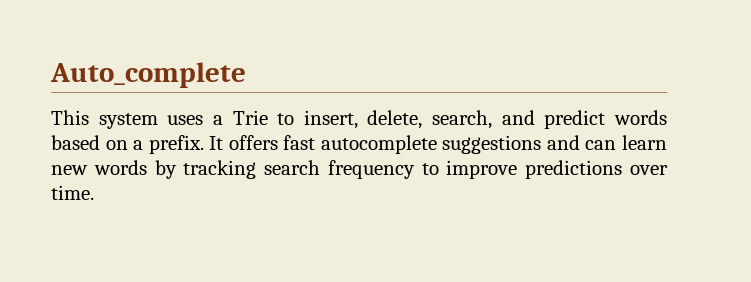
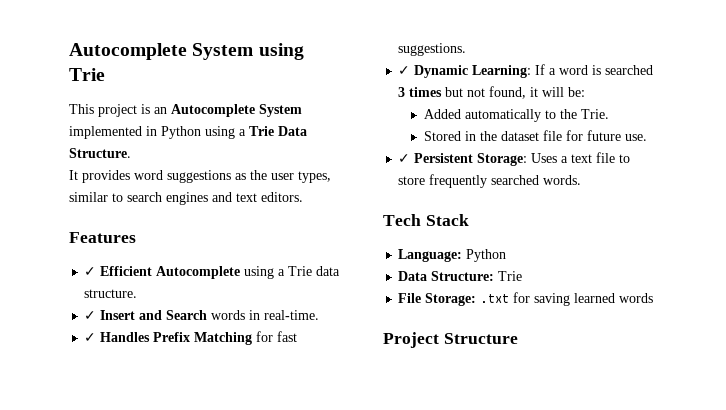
- Auto_complete
- This system uses a Trie to insert, delete, search, and predict words based on a prefix. It offers fast autocomplete suggestions and can learn new words by tracking search frequency to improve predictions over time.
+ Autocomplete System using Trie
+ This project is an Autocomplete System implemented in Python using a Trie Data Structure.
+ It provides word suggestions as the user types, similar to search engines and text editors.
+ Features
+ ✓ Efficient Autocomplete using a Trie data structure.
+ ✓ Insert and Search words in real-time.
+ ✓ Handles Prefix Matching for fast suggestions.
+ ✓ Dynamic Learning: If a word is searched 3 times but not found, it will be:
+ Added automatically to the Trie.
+ Stored in the dataset file for future use.
+ ✓ Persistent Storage: Uses a text file to store frequently searched words.
+ Tech Stack
+ Language: Python
+ Data Structure: Trie
+ File Storage: .txt for saving learned words
+ Project Structure

